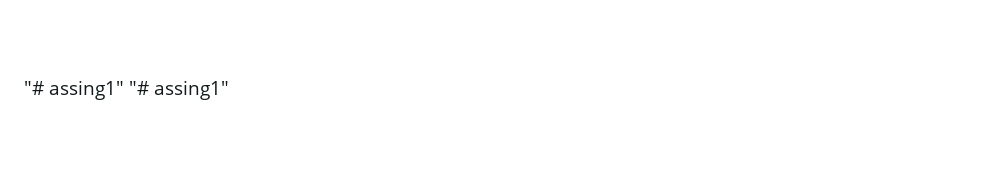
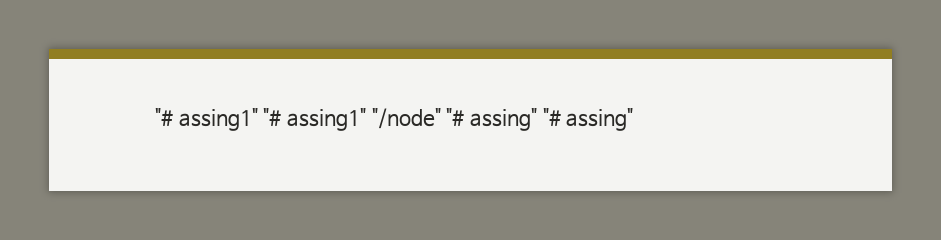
- "# assing1" "# assing1"
+ "# assing1" "# assing1" "/node" "# assing" "# assing"

